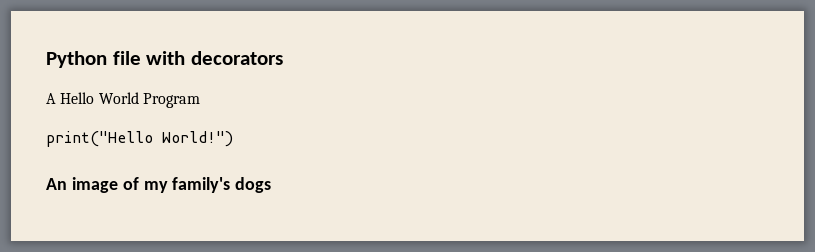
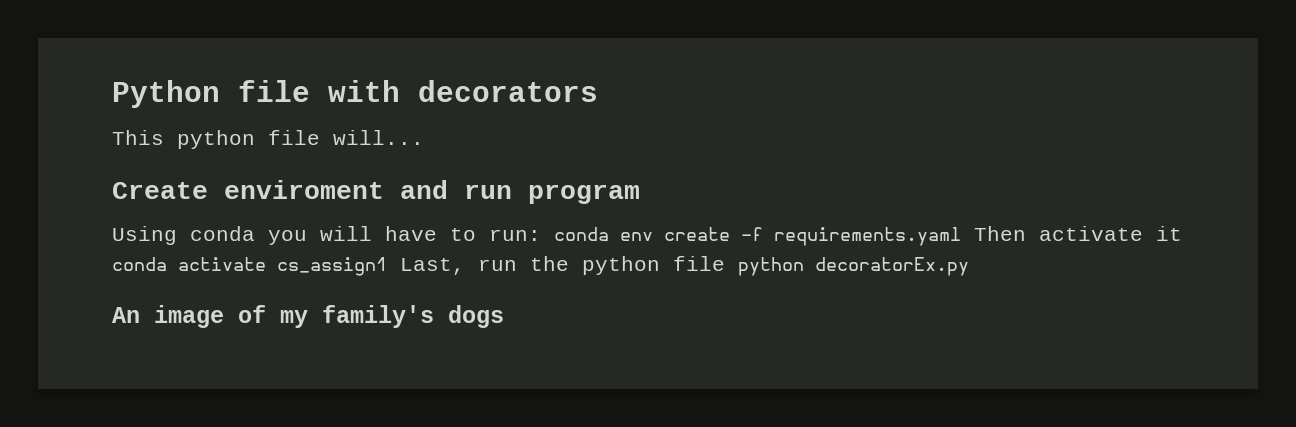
- A Hello World Program
- print("Hello World!")
+ This python file will...
+ Create enviroment and run program
+ Using conda you will have to run: conda env create -f requirements.yaml Then activate it conda activate cs_assign1 Last, run the python file python decoratorEx.py

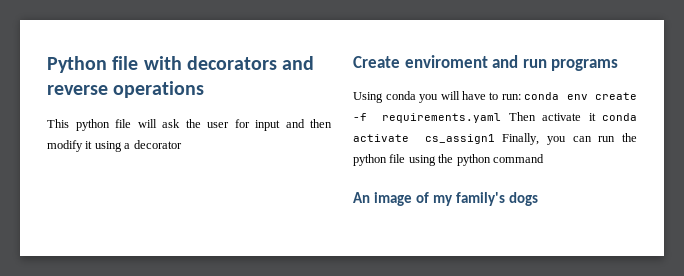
- Python file with decorators
+ Python file with decorators and reverse operations
- This python file will...
+ This python file will ask the user for input and then modify it using a decorator
- Create enviroment and run program
+ Create enviroment and run programs
- Using conda you will have to run: conda env create -f requirements.yaml Then activate it conda activate cs_assign1 Last, run the python file python decoratorEx.py
+ Using conda you will have to run: conda env create -f requirements.yaml Then activate it conda activate cs_assign1 Finally, you can run the python file using the python command

